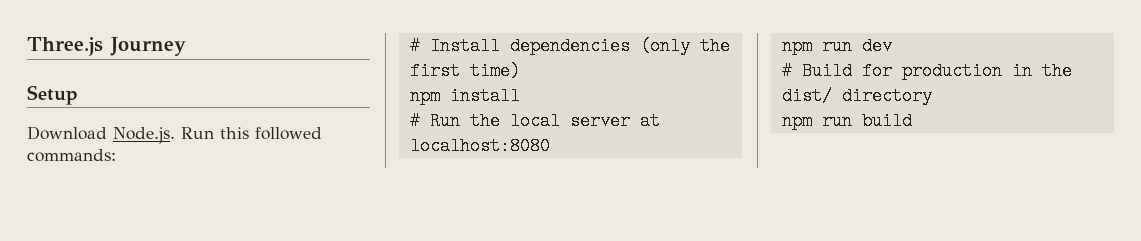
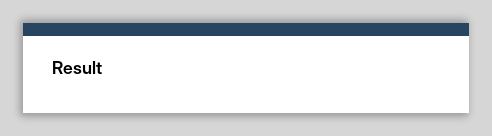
- Three.js Journey
- Setup
- Download Node.js. Run this followed commands:
- # Install dependencies (only the first time)
- npm install
- # Run the local server at localhost:8080
- npm run dev
- # Build for production in the dist/ directory
- npm run build
+ Result

